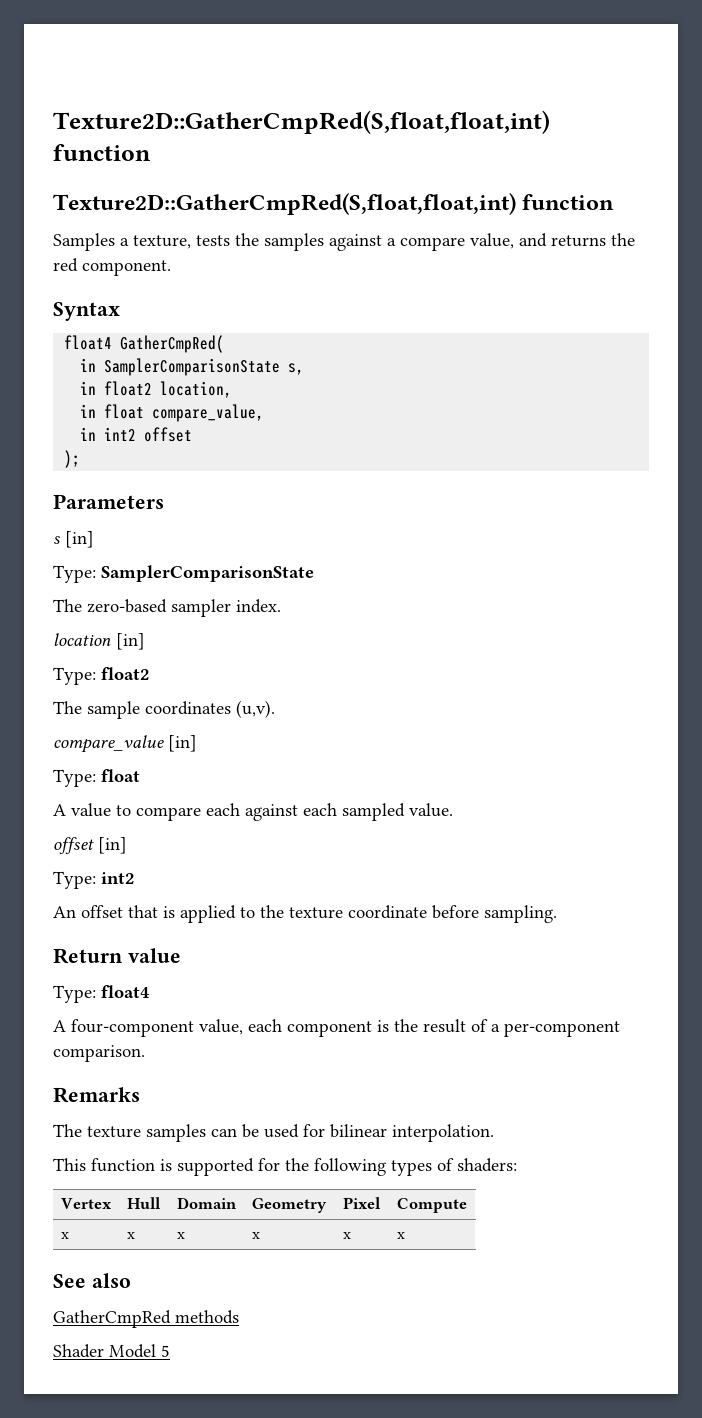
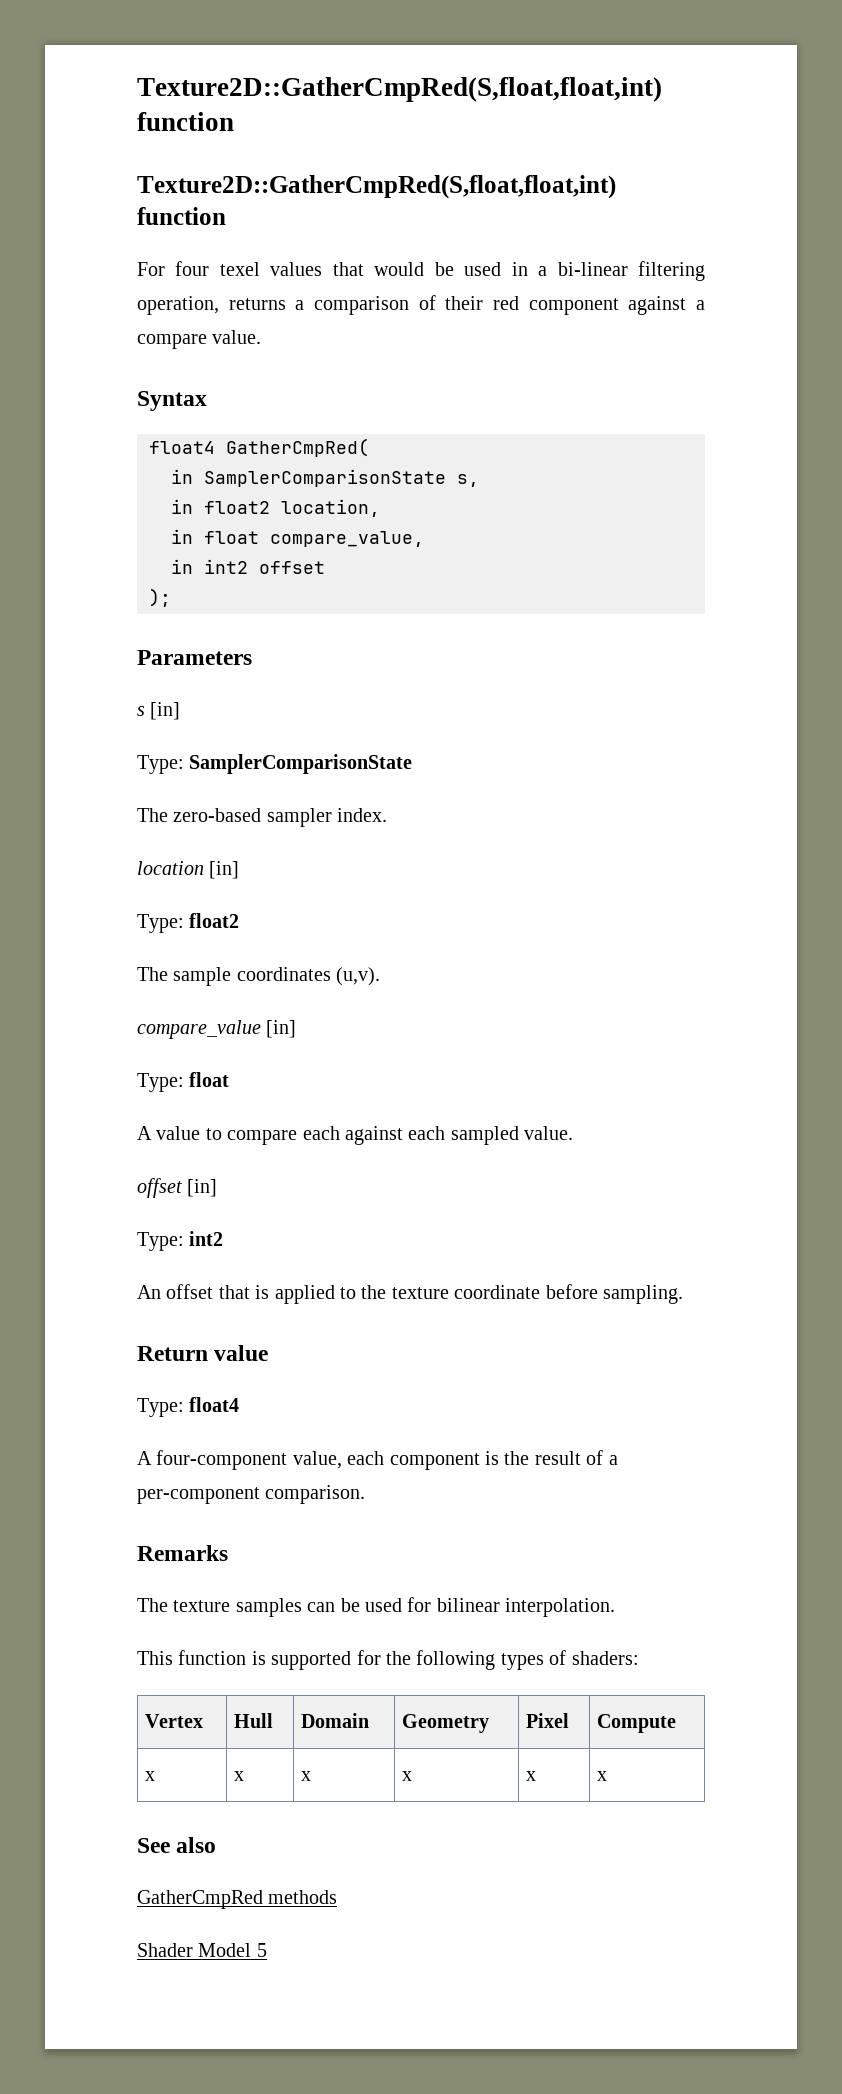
- Samples a texture, tests the samples against a compare value, and returns the red component.
+ For four texel values that would be used in a bi-linear filtering operation, returns a comparison of their red component against a compare value.

